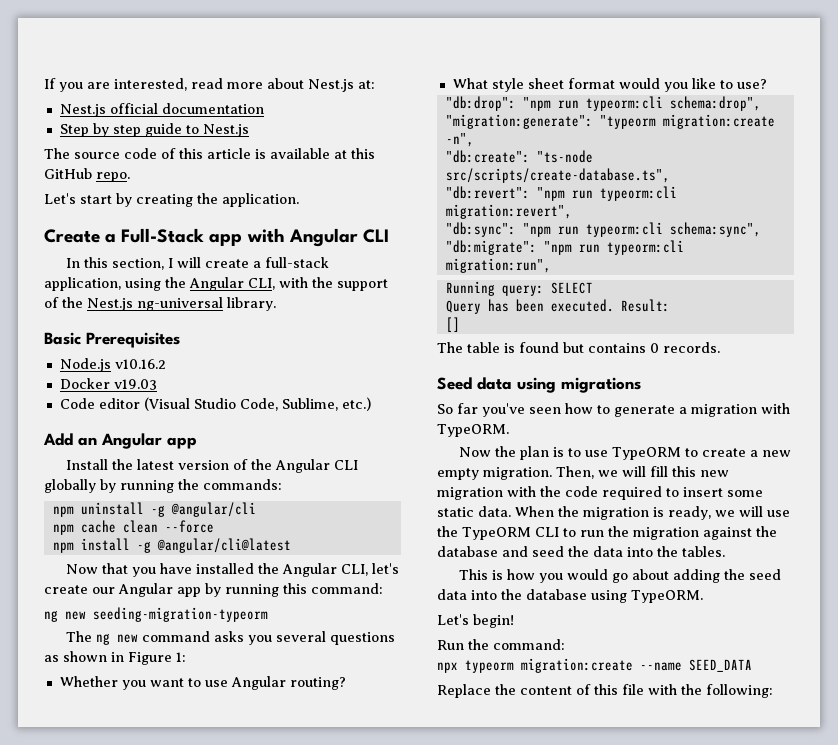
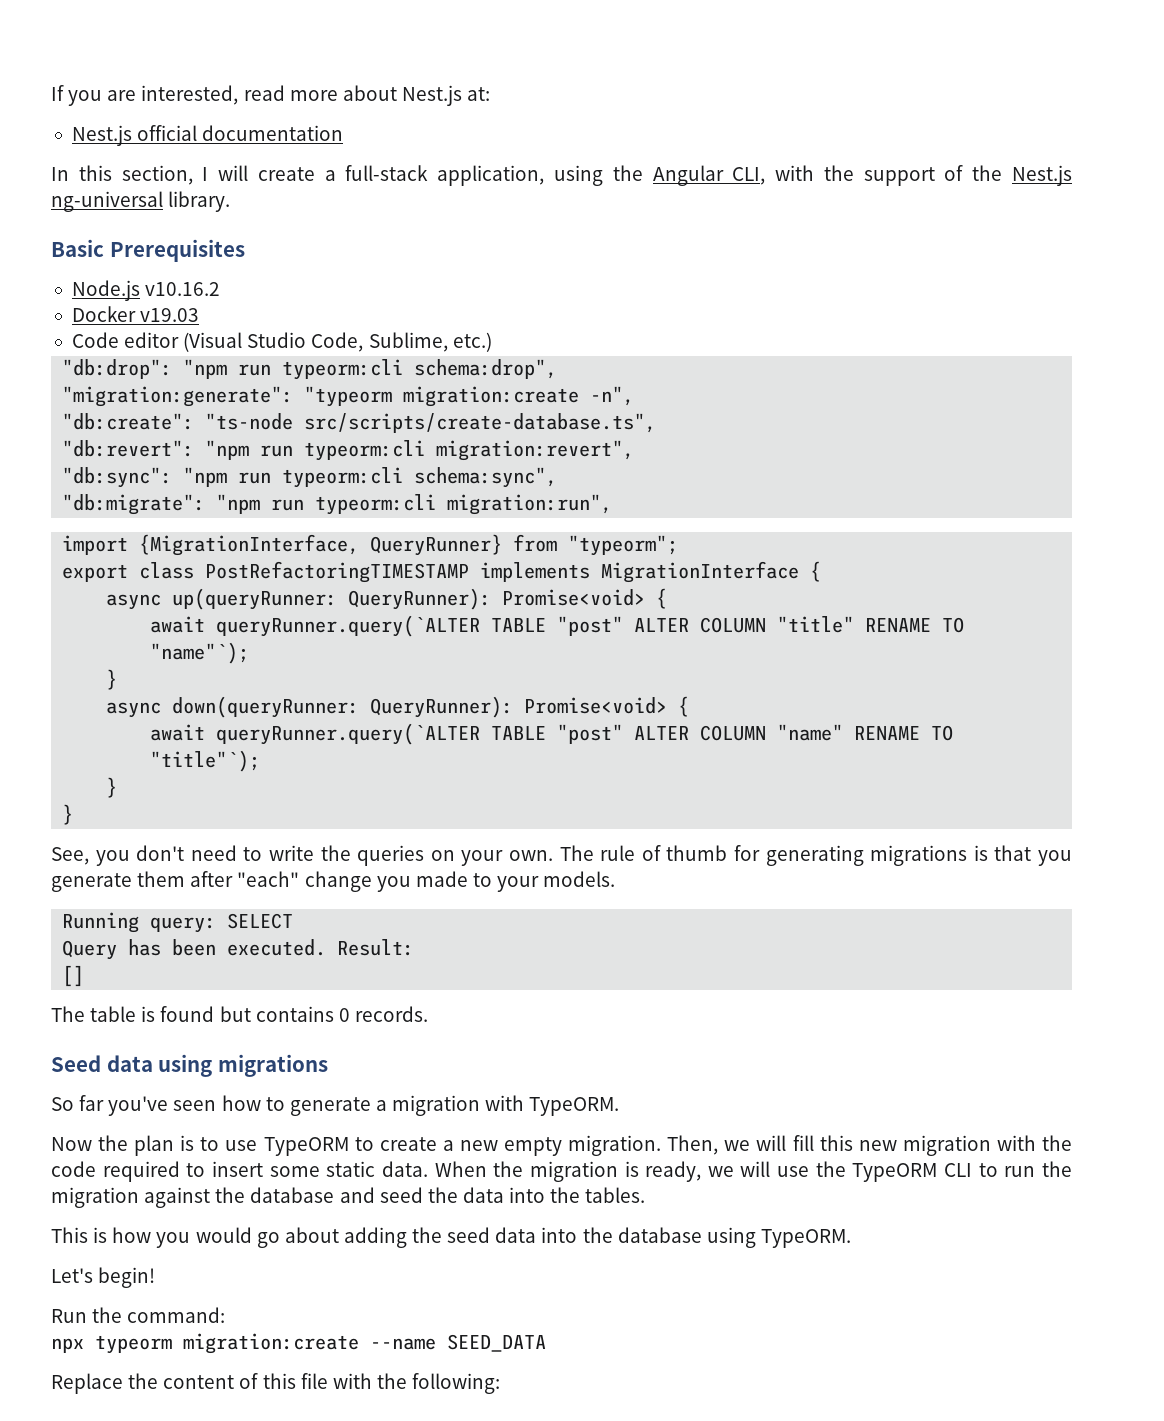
- Step by step guide to Nest.js
- The source code of this article is available at this GitHub repo.
- Let's start by creating the application.
- Create a Full-Stack app with Angular CLI
- Add an Angular app
- Install the latest version of the Angular CLI globally by running the commands:
- npm uninstall -g @angular/cli
- npm cache clean --force
- npm install -g @angular/cli@latest
- Now that you have installed the Angular CLI, let's create our Angular app by running this command:
- ng new seeding-migration-typeorm
- The ng new command asks you several questions as shown in Figure 1:
- Whether you want to use Angular routing?
- What style sheet format would you like to use?
+ import {MigrationInterface, QueryRunner} from "typeorm";
+ export class PostRefactoringTIMESTAMP implements MigrationInterface {
+ async up(queryRunner: QueryRunner): Promise<void> {
+ await queryRunner.query(`ALTER TABLE "post" ALTER COLUMN "title" RENAME TO "name"`);
+ }
+ async down(queryRunner: QueryRunner): Promise<void> {
+ await queryRunner.query(`ALTER TABLE "post" ALTER COLUMN "name" RENAME TO "title"`);
+ }
+ }
+ See, you don't need to write the queries on your own. The rule of thumb for generating migrations is that you generate them after "each" change you made to your models.

